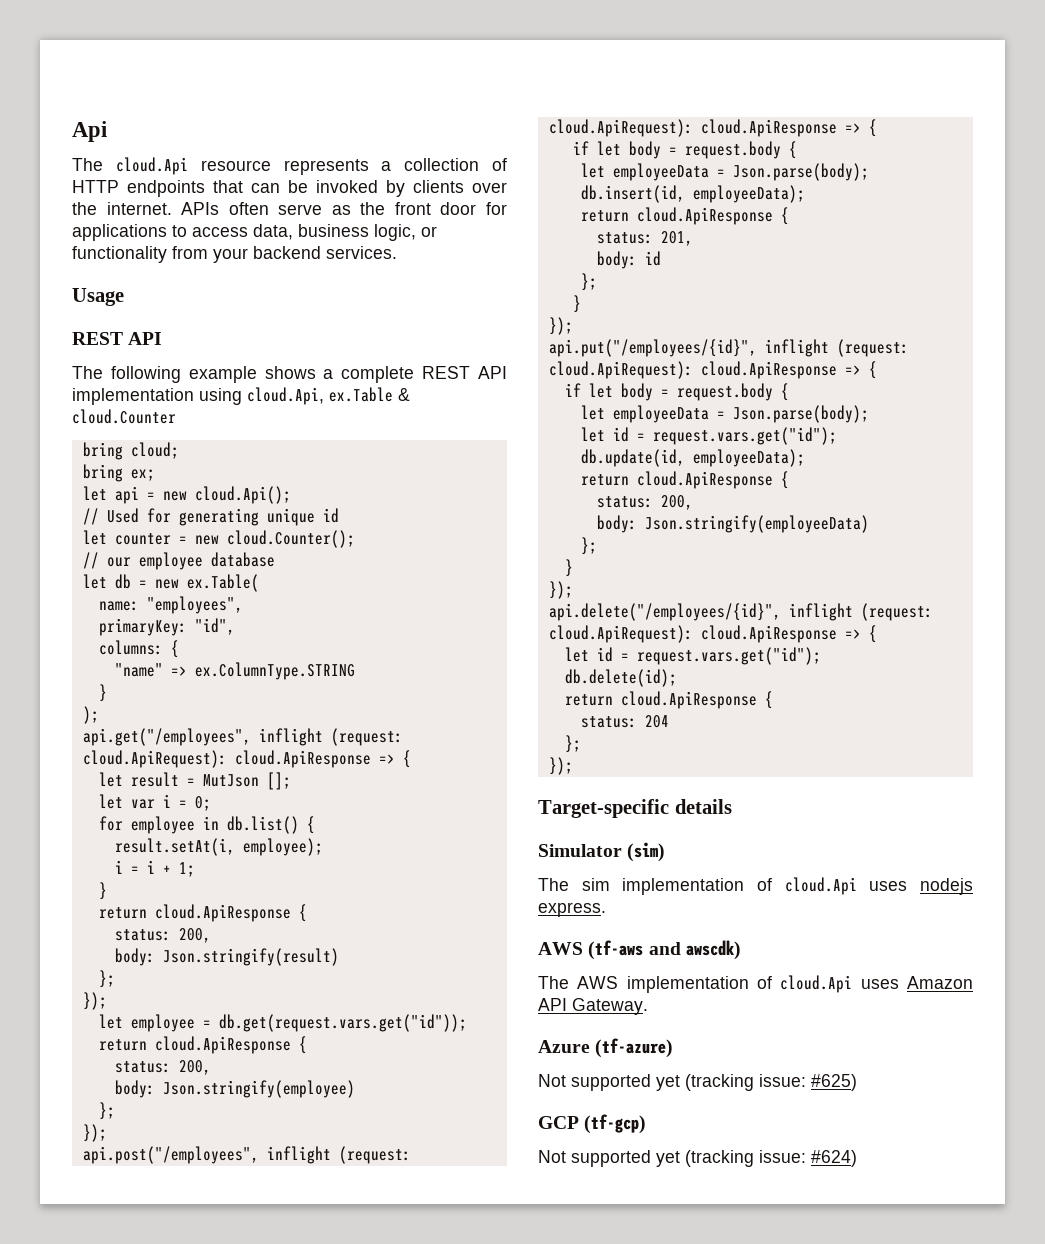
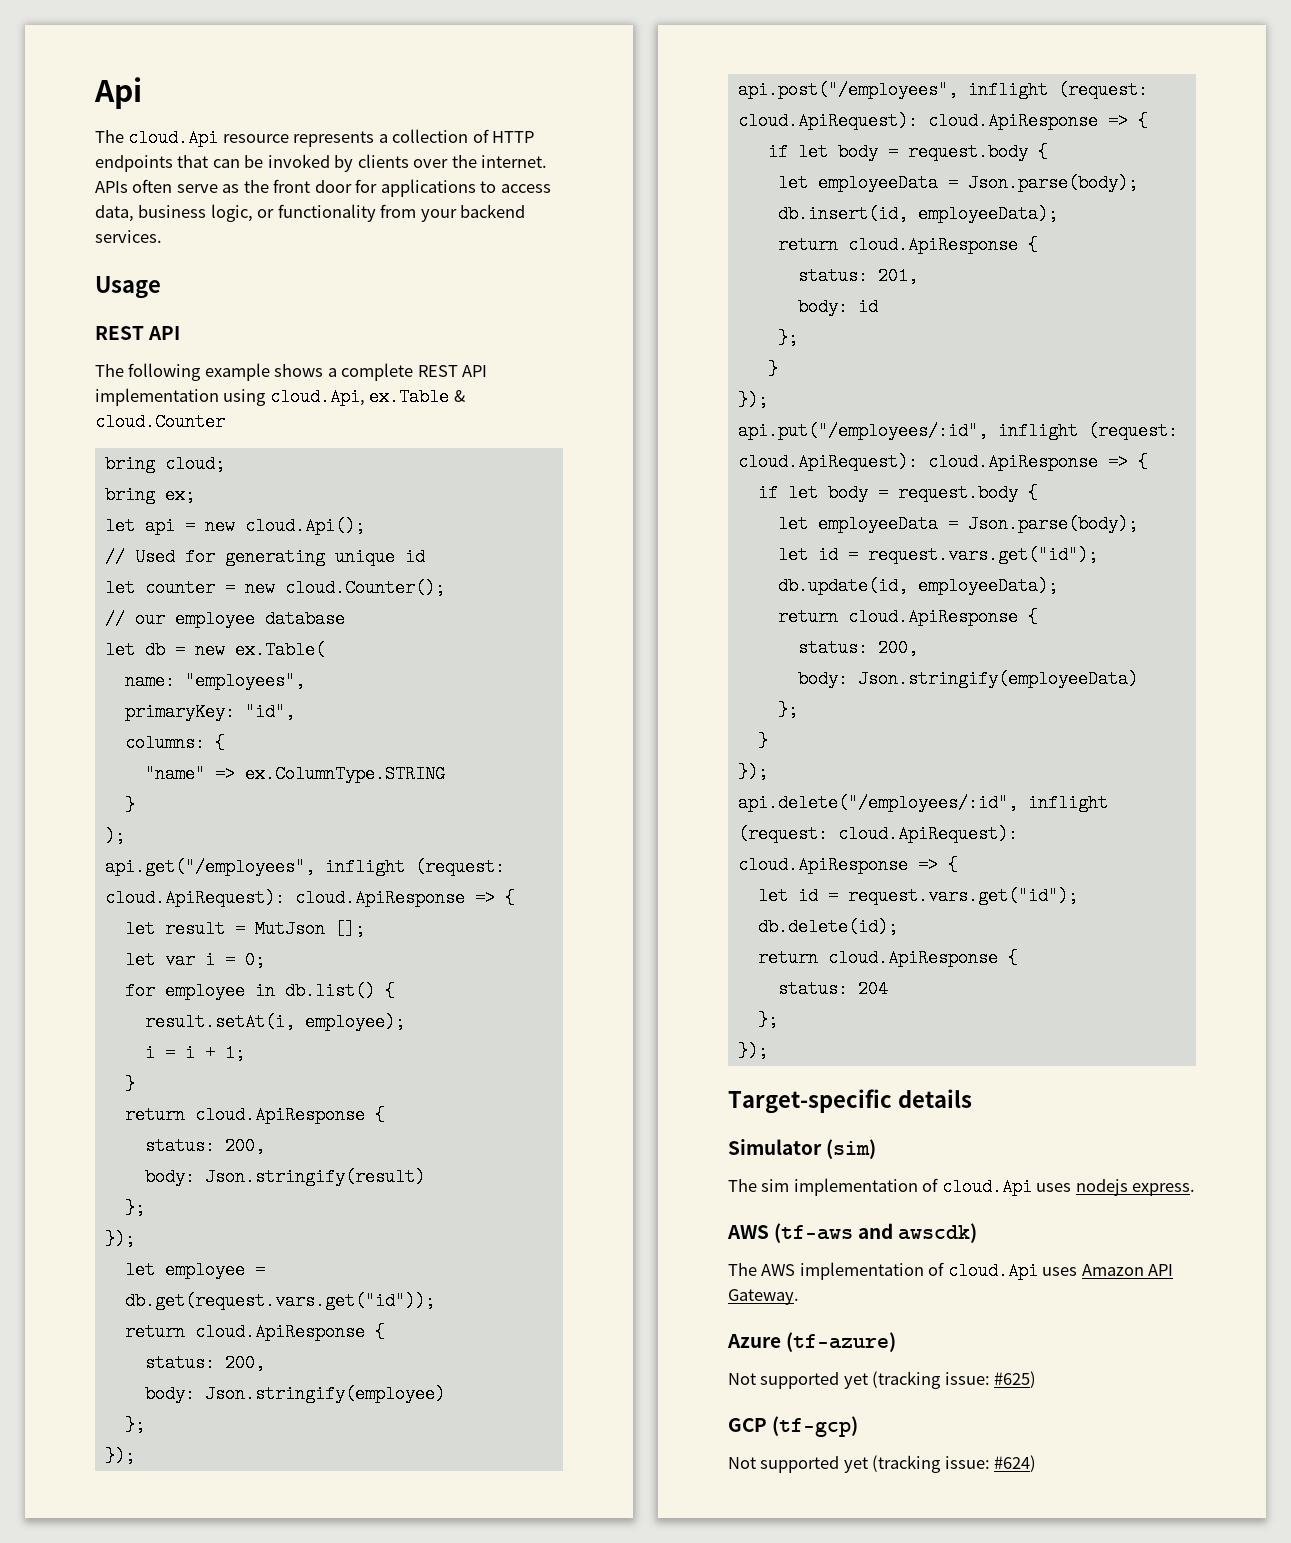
- api.put("/employees/{id}", inflight (request: cloud.ApiRequest): cloud.ApiResponse => {
+ api.put("/employees/:id", inflight (request: cloud.ApiRequest): cloud.ApiResponse => {
- api.delete("/employees/{id}", inflight (request: cloud.ApiRequest): cloud.ApiResponse => {
+ api.delete("/employees/:id", inflight (request: cloud.ApiRequest): cloud.ApiResponse => {

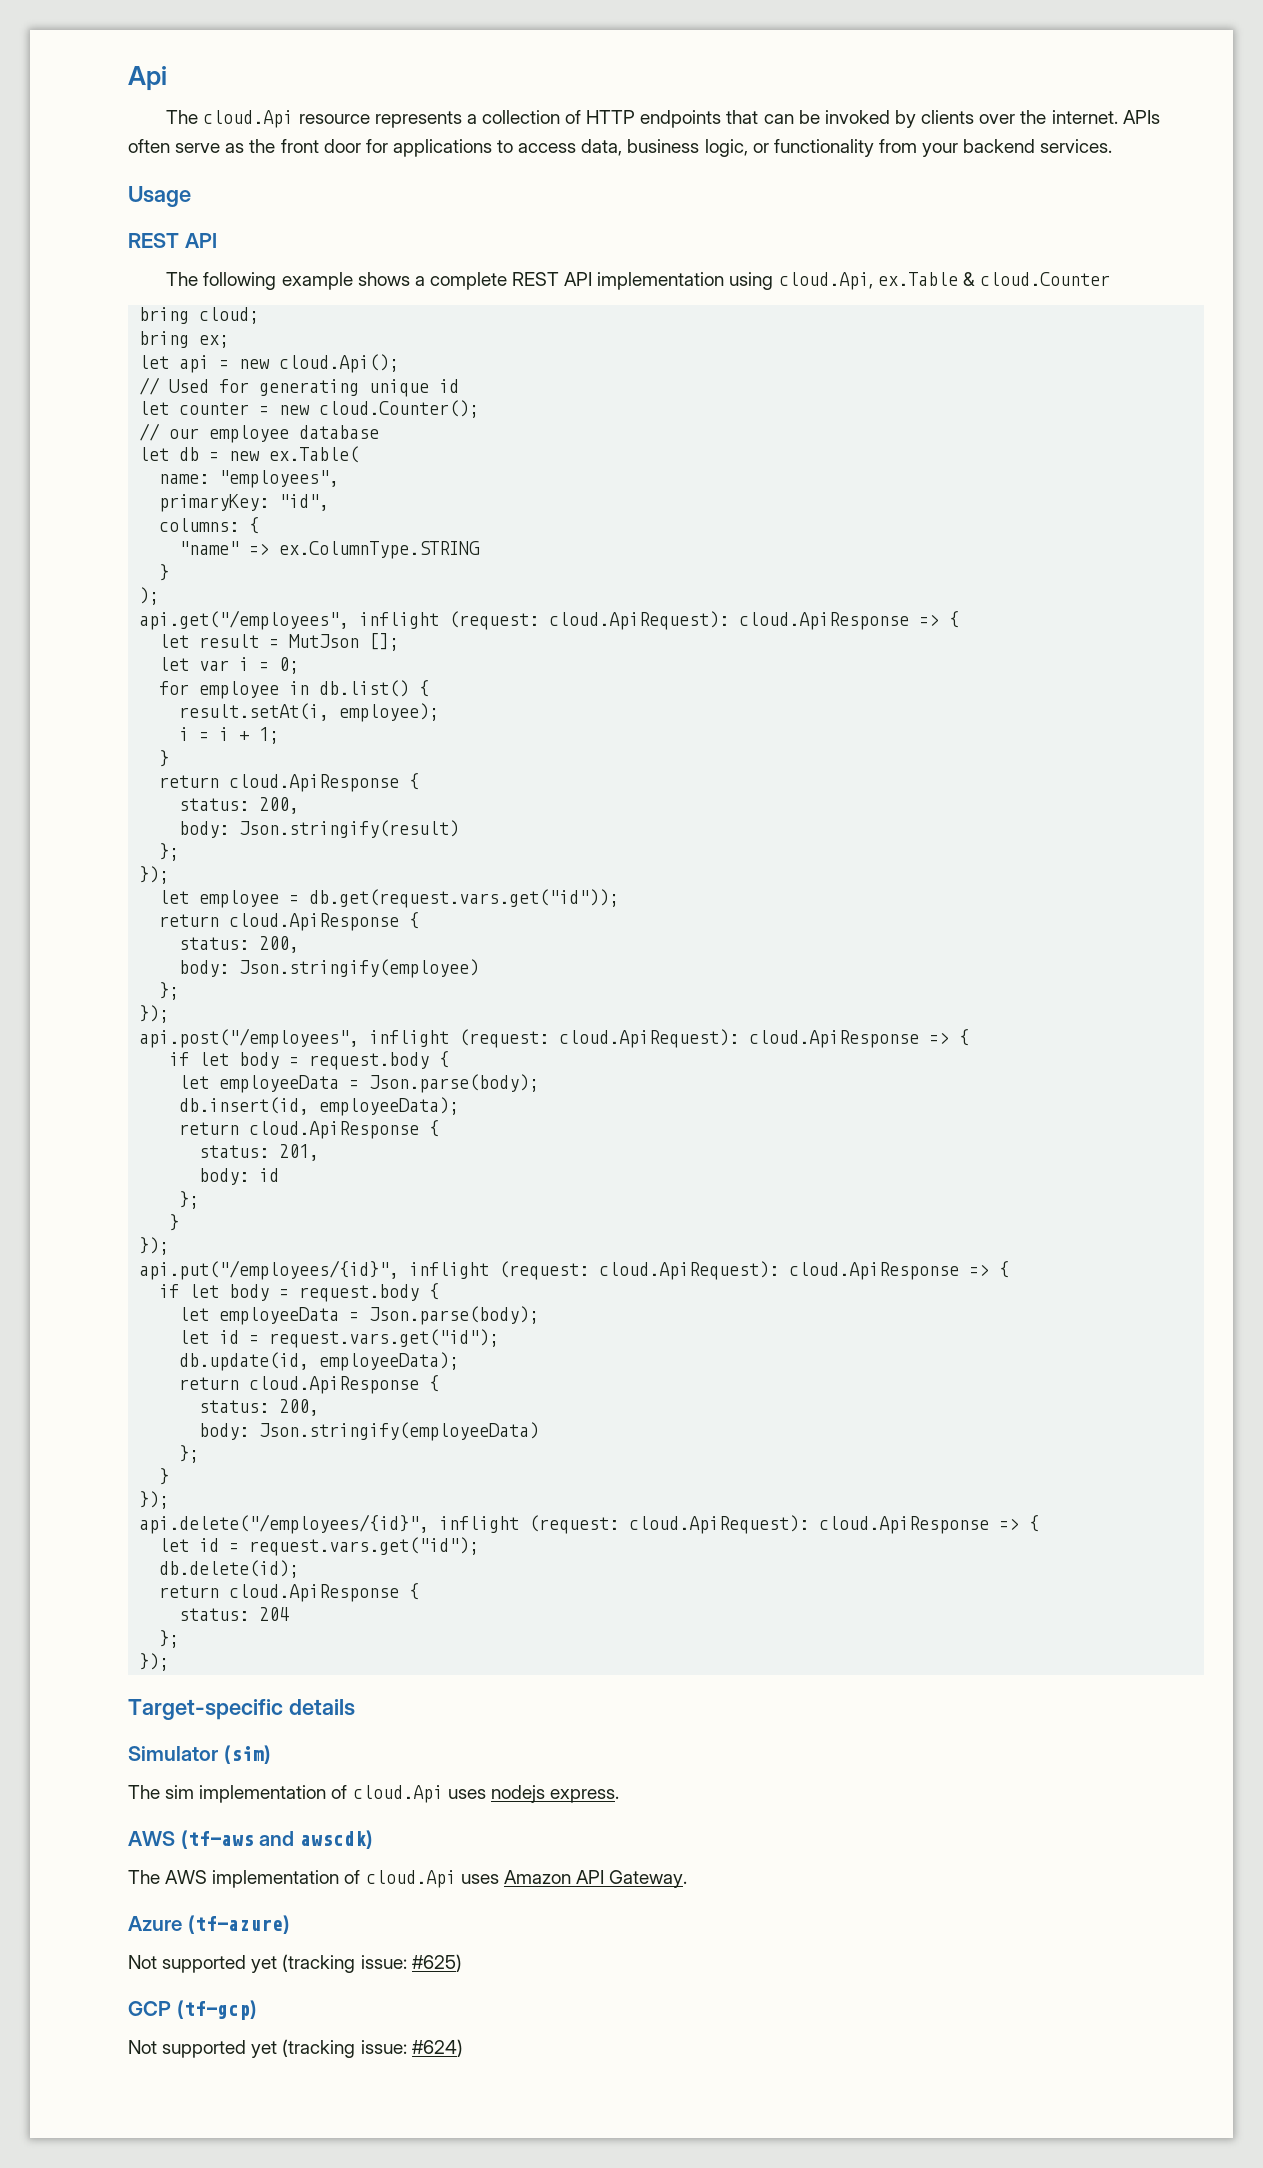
- api.put("/employees/:id", inflight (request: cloud.ApiRequest): cloud.ApiResponse => {
+ api.put("/employees/{id}", inflight (request: cloud.ApiRequest): cloud.ApiResponse => {
- api.delete("/employees/:id", inflight (request: cloud.ApiRequest): cloud.ApiResponse => {
+ api.delete("/employees/{id}", inflight (request: cloud.ApiRequest): cloud.ApiResponse => {

